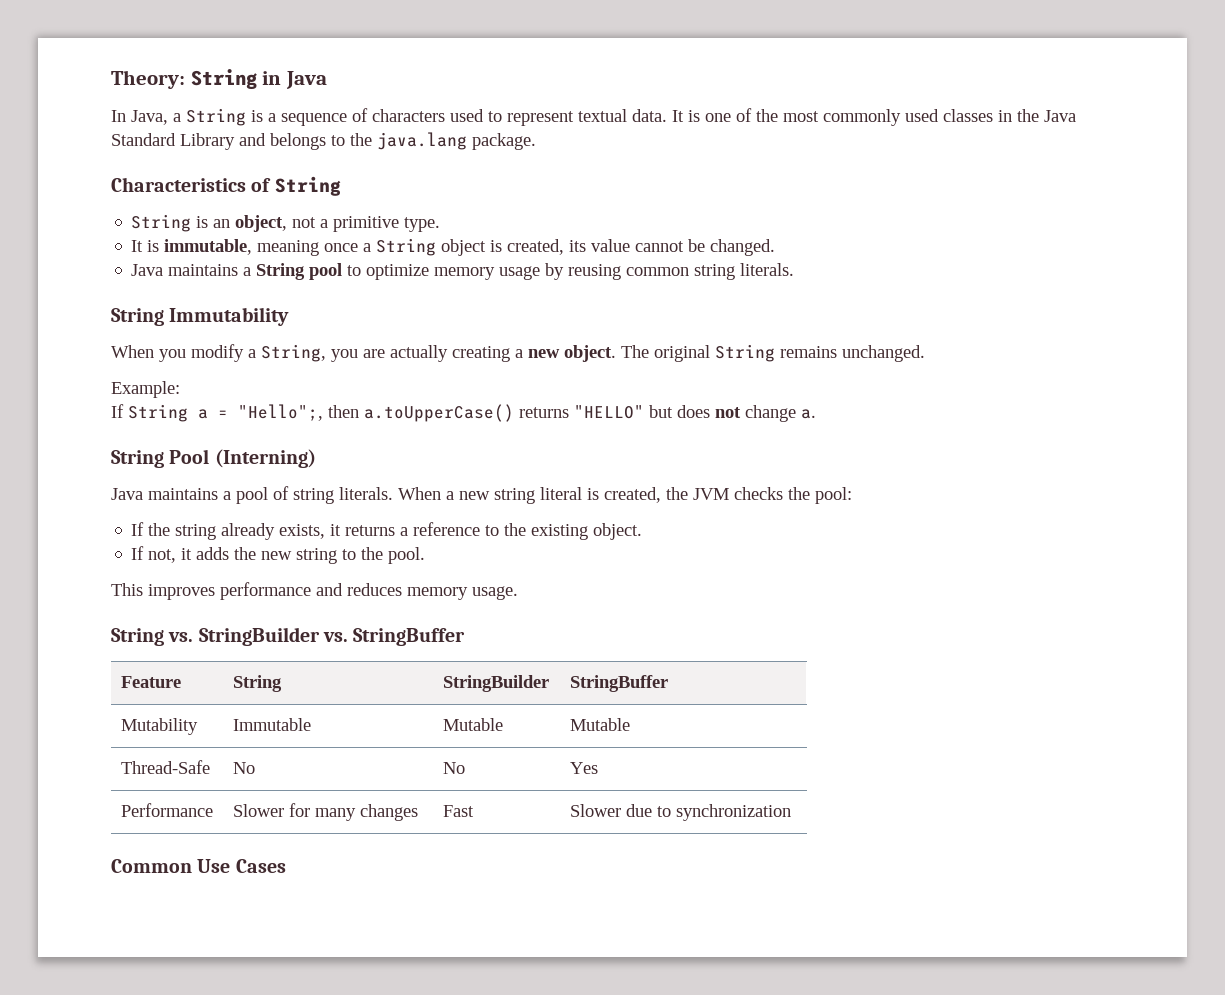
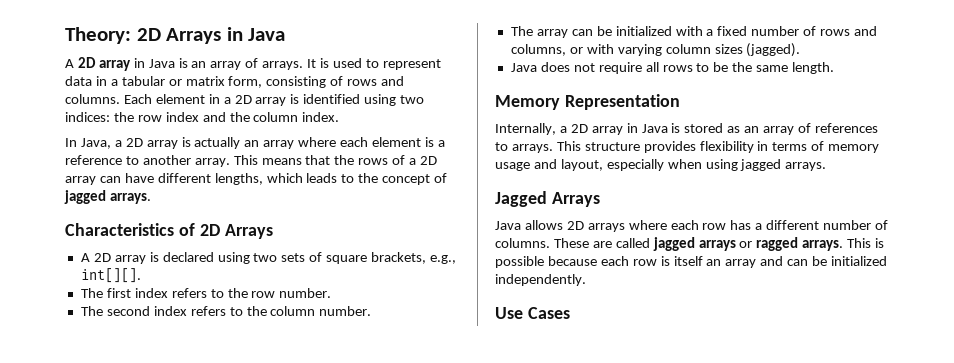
- Theory: String in Java
+ Theory: 2D Arrays in Java
- In Java, a String is a sequence of characters used to represent textual data. It is one of the most commonly used classes in the Java Standard Library and belongs to the java.lang package.
- Characteristics of String
- String is an object, not a primitive type.
- It is immutable, meaning once a String object is created, its value cannot be changed.
- Java maintains a String pool to optimize memory usage by reusing common string literals.
- String Immutability
- When you modify a String, you are actually creating a new object. The original String remains unchanged.
- Example:
- If String a = "Hello";, then a.toUpperCase() returns "HELLO" but does not change a.
- String Pool (Interning)
- Java maintains a pool of string literals. When a new string literal is created, the JVM checks the pool:
- If the string already exists, it returns a reference to the existing object.
- If not, it adds the new string to the pool.
- This improves performance and reduces memory usage.
- String vs. StringBuilder vs. StringBuffer
- Feature | String | StringBuilder | StringBuffer
- Mutability | Immutable | Mutable | Mutable
- Thread-Safe | No | No | Yes
- Performance | Slower for many changes | Fast | Slower due to synchronization
- Common Use Cases
+ A 2D array in Java is an array of arrays. It is used to represent data in a tabular or matrix form, consisting of rows and columns. Each element in a 2D array is identified using two indices: the row index and the column index.
+ In Java, a 2D array is actually an array where each element is a reference to another array. This means that the rows of a 2D array can have different lengths, which leads to the concept of jagged arrays.
+ Characteristics of 2D Arrays
+ A 2D array is declared using two sets of square brackets, e.g., int[][].
+ The first index refers to the row number.
+ The second index refers to the column number.
+ The array can be initialized with a fixed number of rows and columns, or with varying column sizes (jagged).
+ Java does not require all rows to be the same length.
+ Memory Representation
+ Internally, a 2D array in Java is stored as an array of references to arrays. This structure provides flexibility in terms of memory usage and layout, especially when using jagged arrays.
+ Jagged Arrays
+ Java allows 2D arrays where each row has a different number of columns. These are called jagged arrays or ragged arrays. This is possible because each row is itself an array and can be initialized independently.
+ Use Cases

